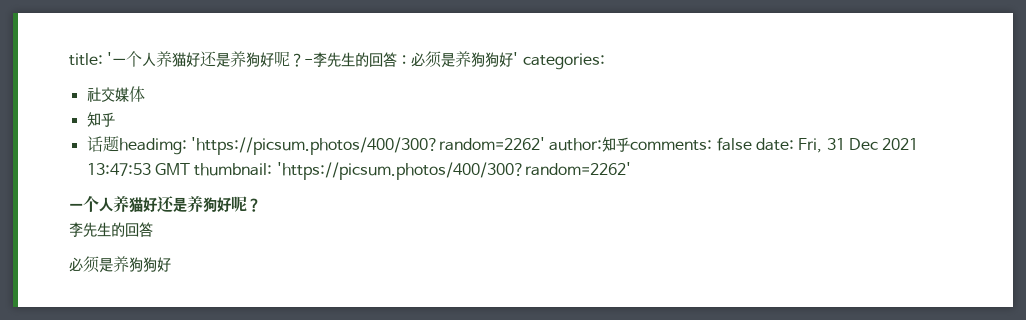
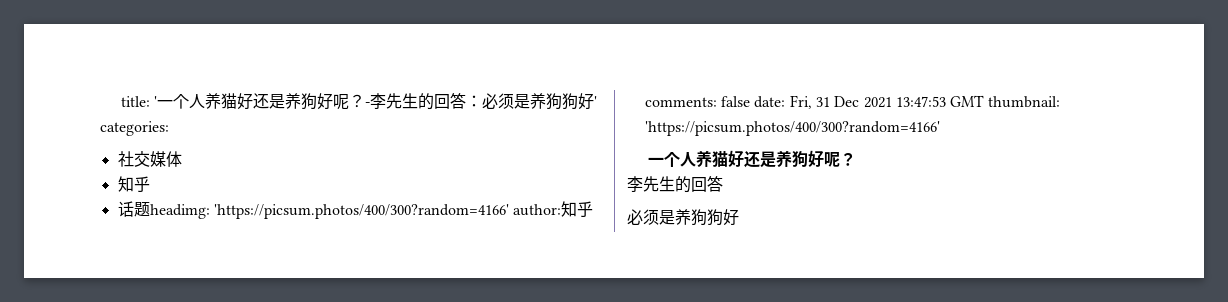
- 话题headimg: 'https://picsum.photos/400/300?random=2262' author:知乎comments: false date: Fri, 31 Dec 2021 13:47:53 GMT thumbnail: 'https://picsum.photos/400/300?random=2262'
+ 话题headimg: 'https://picsum.photos/400/300?random=4166' author:知乎comments: false date: Fri, 31 Dec 2021 13:47:53 GMT thumbnail: 'https://picsum.photos/400/300?random=4166'

